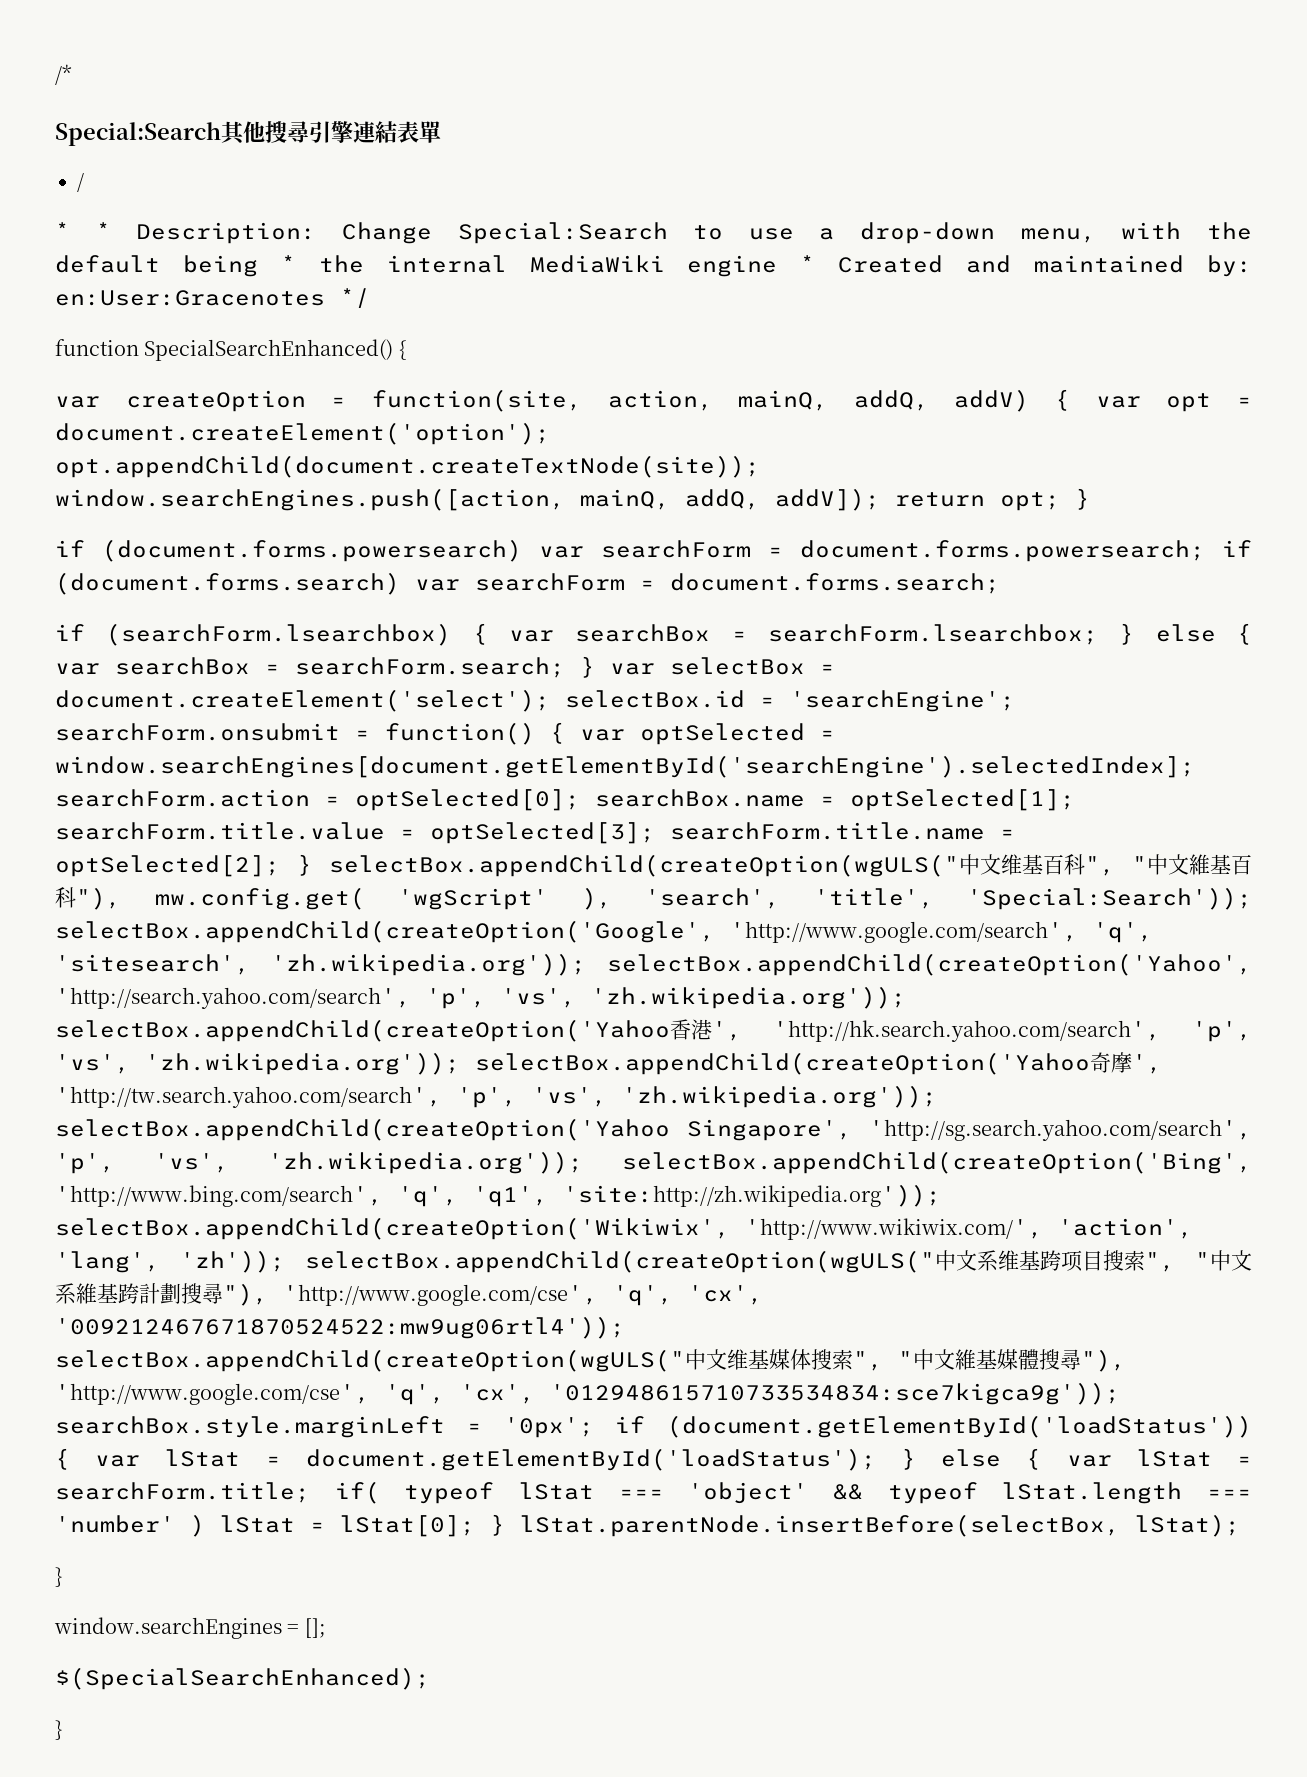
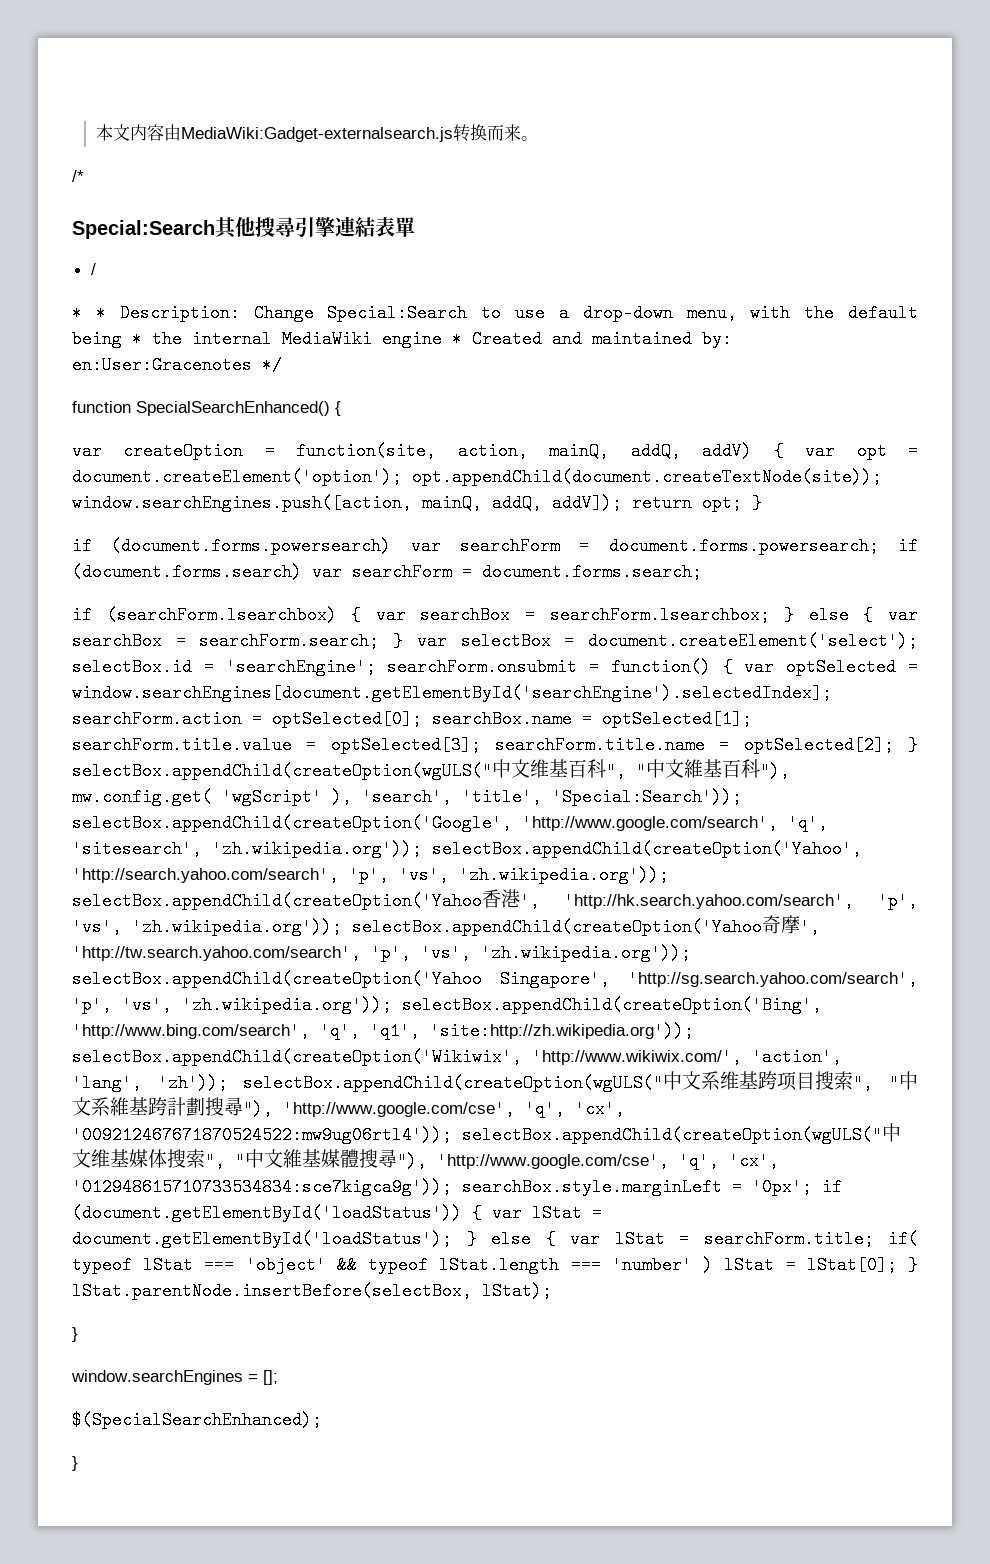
+ 本文内容由MediaWiki:Gadget-externalsearch.js转换而来。

